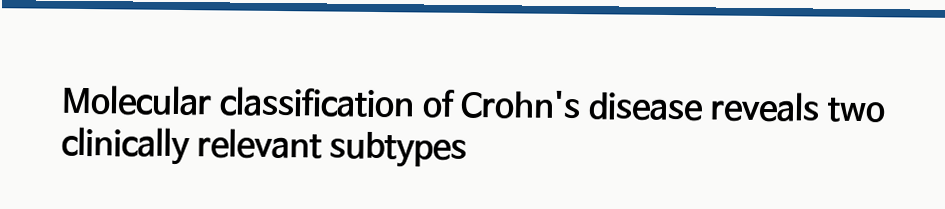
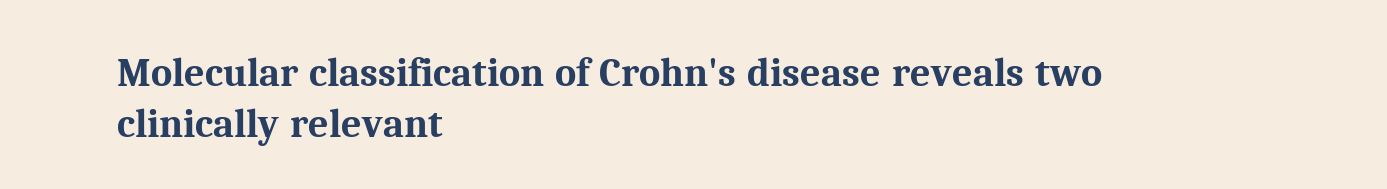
- Molecular classification of Crohn's disease reveals two clinically relevant subtypes
+ Molecular classification of Crohn's disease reveals two clinically relevant

